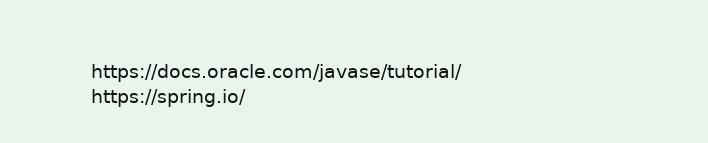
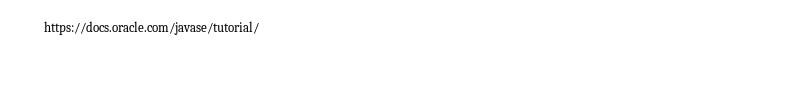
- https://docs.oracle.com/javase/tutorial/ https://spring.io/
+ https://docs.oracle.com/javase/tutorial/

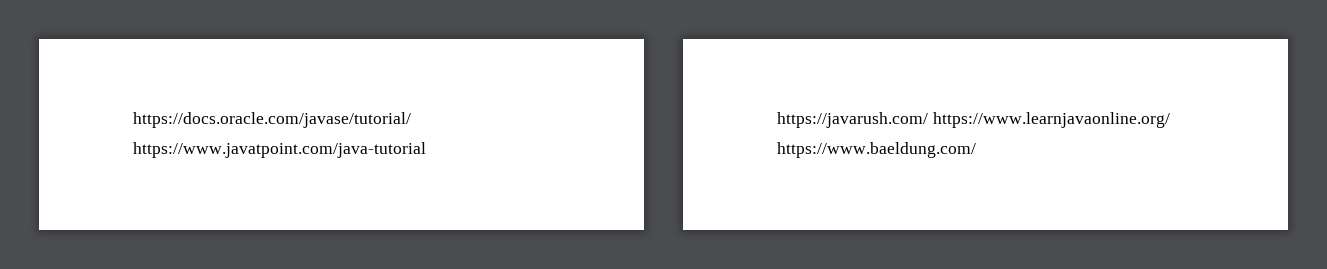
- https://docs.oracle.com/javase/tutorial/
+ https://docs.oracle.com/javase/tutorial/ https://www.javatpoint.com/java-tutorial https://javarush.com/ https://www.learnjavaonline.org/ https://www.baeldung.com/

